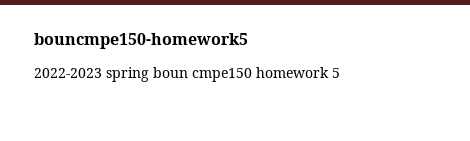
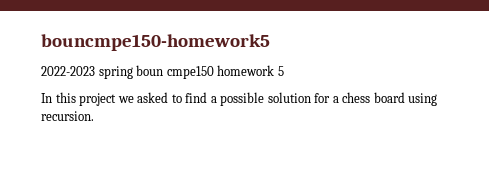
+ In this project we asked to find a possible solution for a chess board using recursion.

